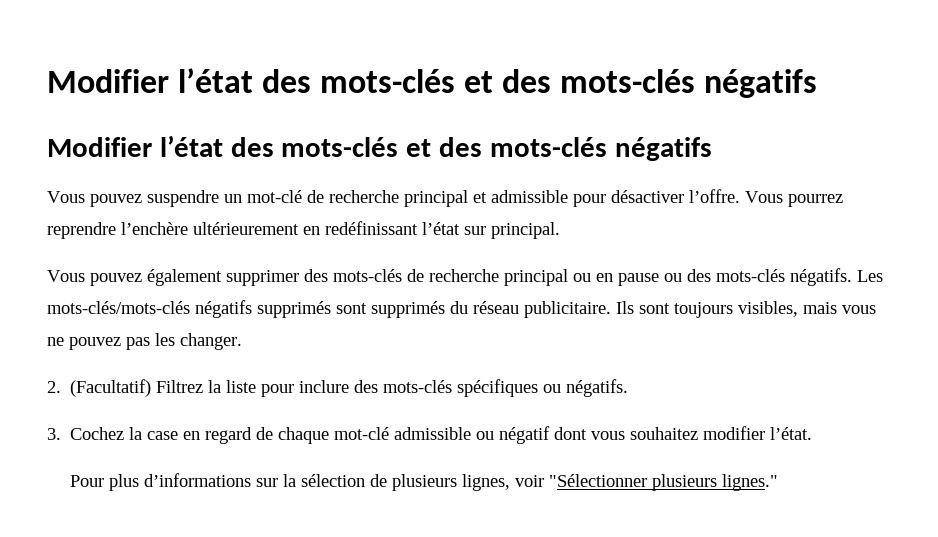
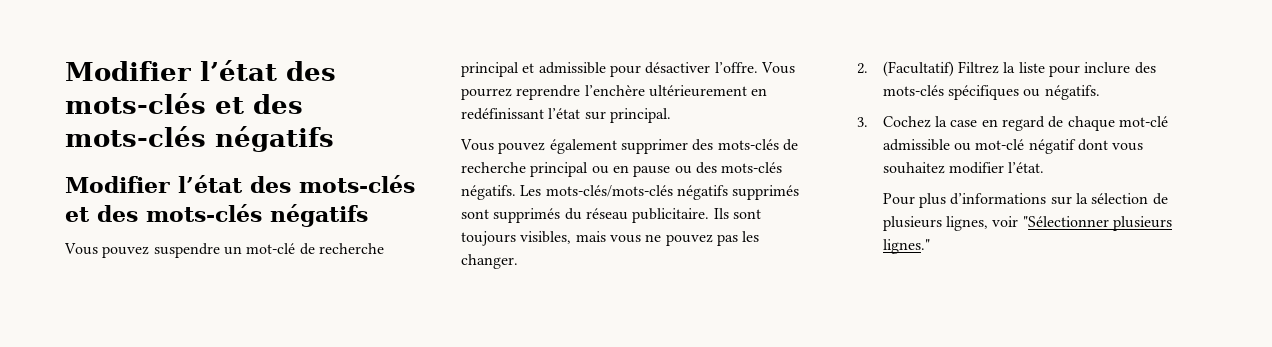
- 3. Cochez la case en regard de chaque mot-clé admissible ou négatif dont vous souhaitez modifier l’état.
+ 3. Cochez la case en regard de chaque mot-clé admissible ou mot-clé négatif dont vous souhaitez modifier l’état.

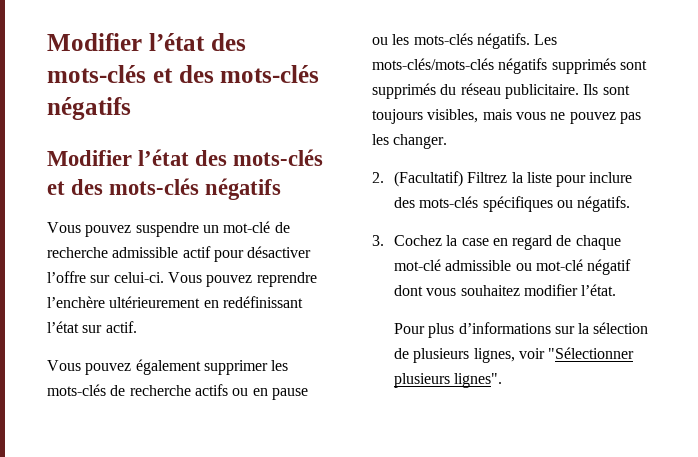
- Vous pouvez suspendre un mot-clé de recherche principal et admissible pour désactiver l’offre. Vous pourrez reprendre l’enchère ultérieurement en redéfinissant l’état sur principal.
+ Vous pouvez suspendre un mot-clé de recherche admissible actif pour désactiver l’offre sur celui-ci. Vous pouvez reprendre l’enchère ultérieurement en redéfinissant l’état sur actif.
- Vous pouvez également supprimer des mots-clés de recherche principal ou en pause ou des mots-clés négatifs.
+ Vous pouvez également supprimer les mots-clés de recherche actifs ou en pause ou les mots-clés négatifs.
- Pour plus d’informations sur la sélection de plusieurs lignes, voir "Sélectionner plusieurs lignes."
+ Pour plus d’informations sur la sélection de plusieurs lignes, voir "Sélectionner plusieurs lignes".

